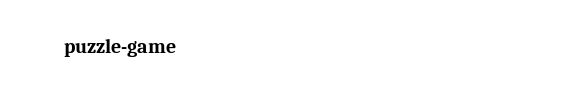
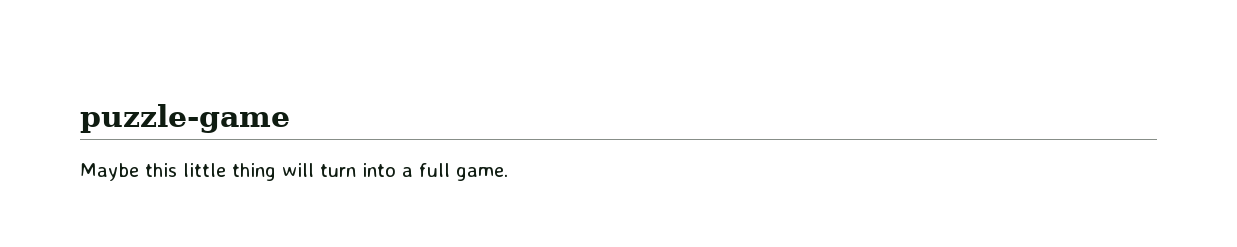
+ Maybe this little thing will turn into a full game.

